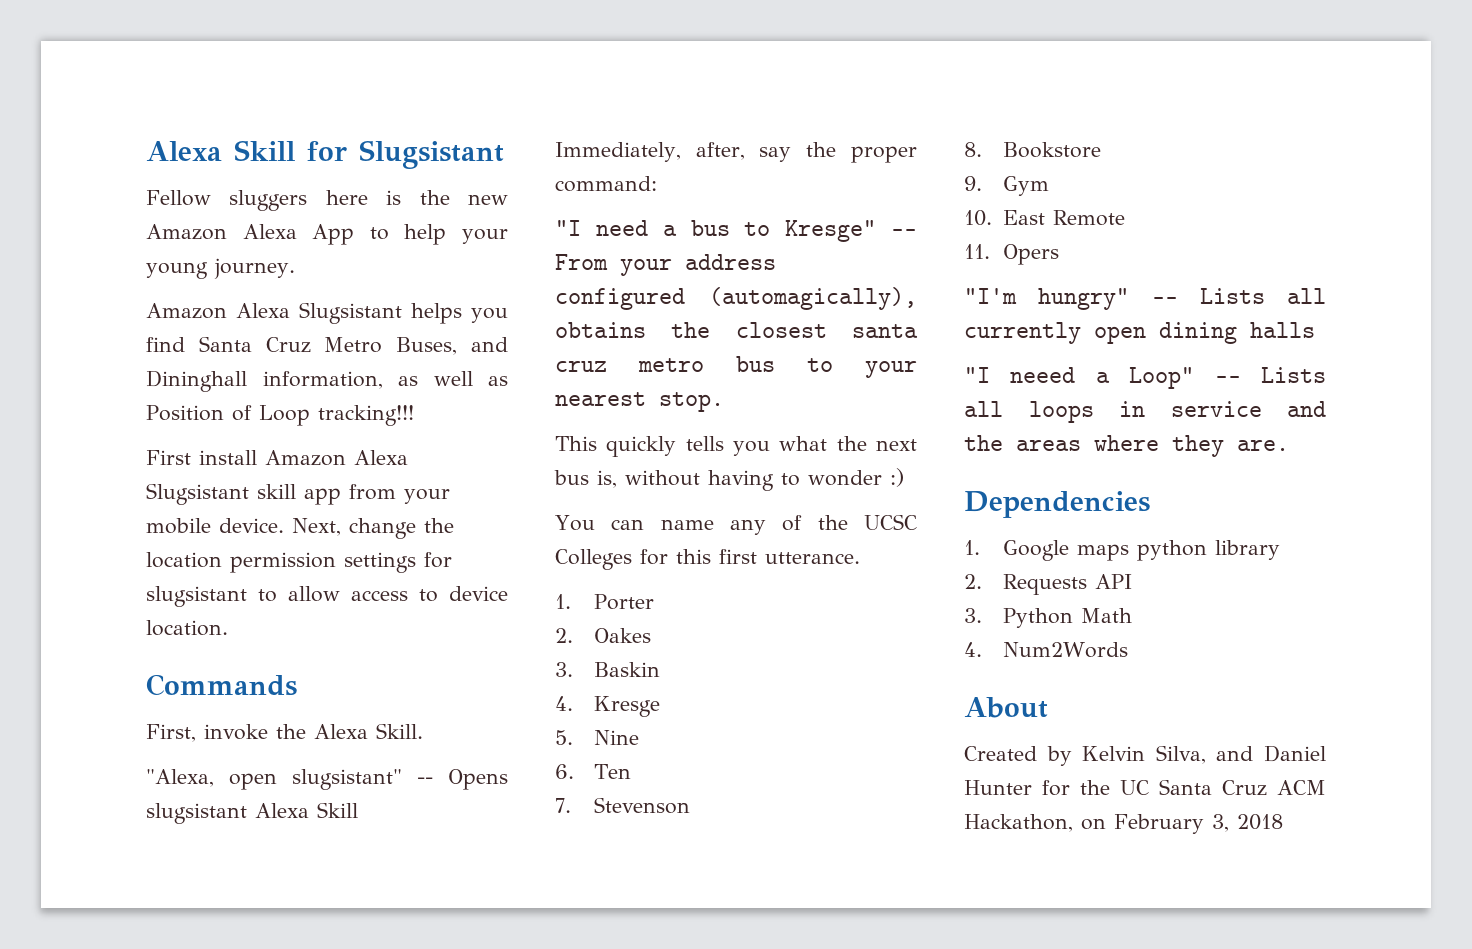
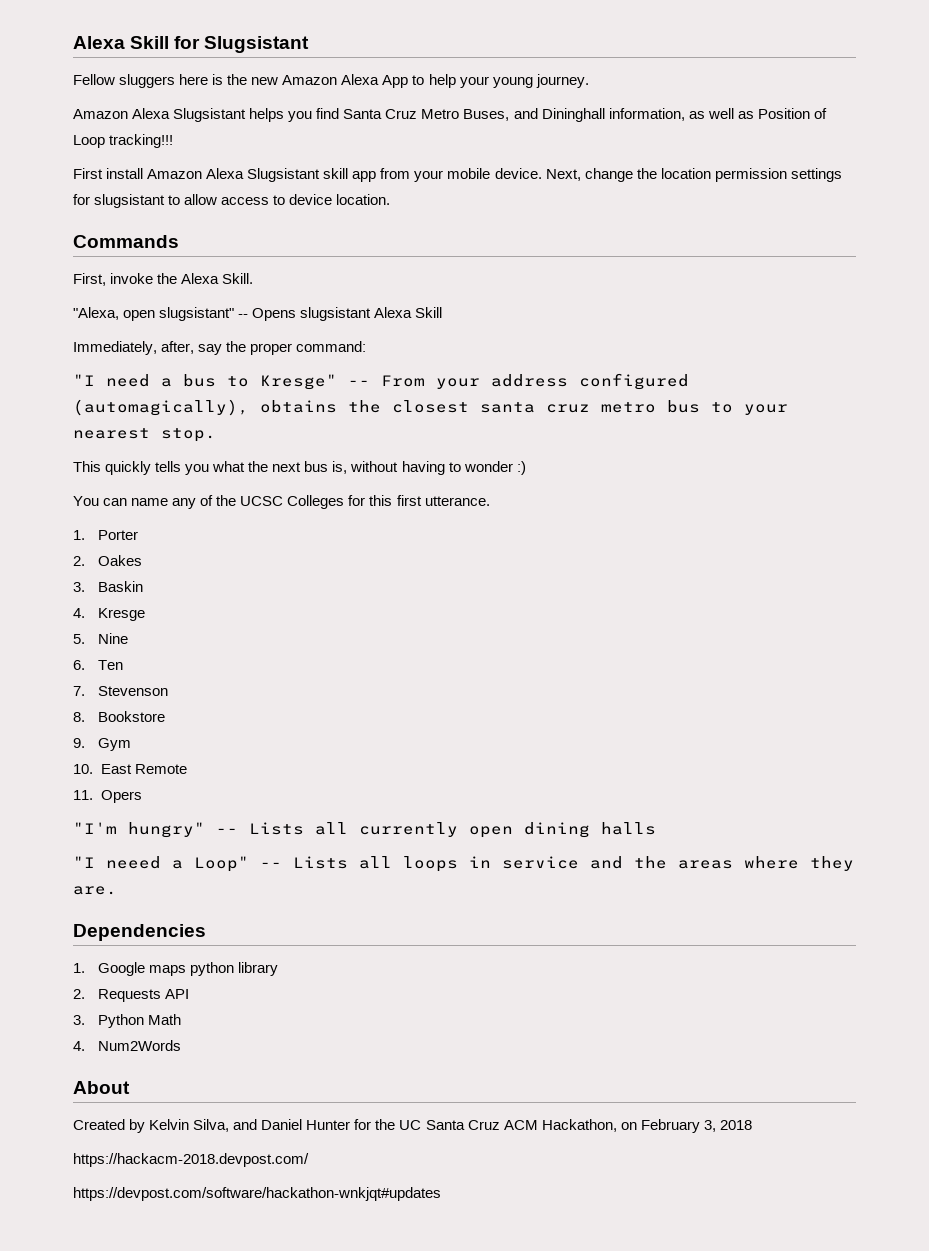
+ https://hackacm-2018.devpost.com/
+ https://devpost.com/software/hackathon-wnkjqt#updates

